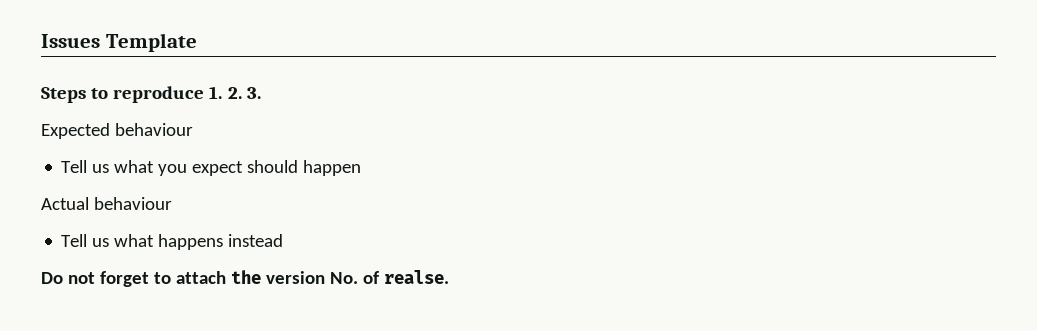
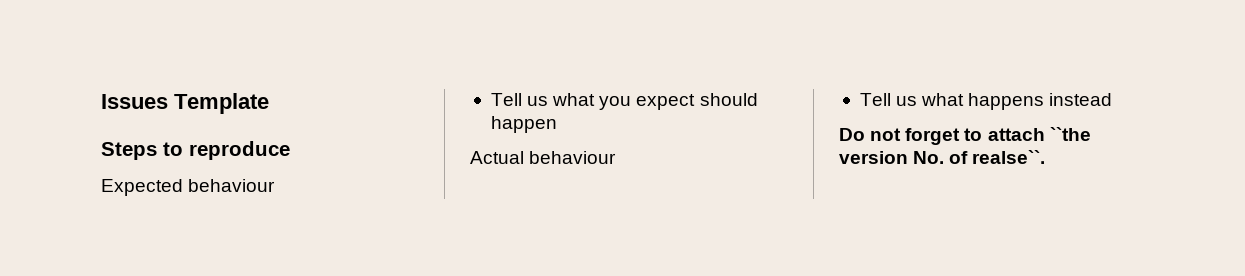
- Steps to reproduce 1. 2. 3.
+ Steps to reproduce
- Do not forget to attach the version No. of realse.
+ Do not forget to attach ``the version No. of realse``.

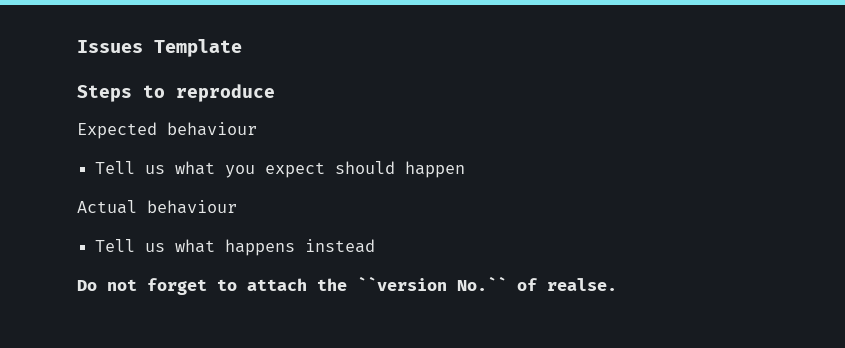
- Do not forget to attach ``the version No. of realse``.
+ Do not forget to attach the ``version No.`` of realse.

